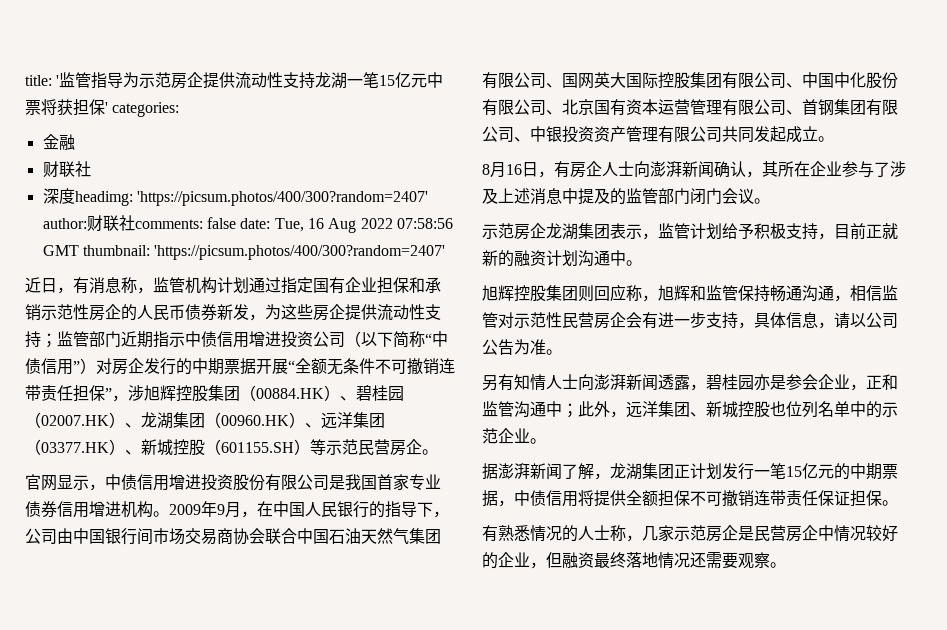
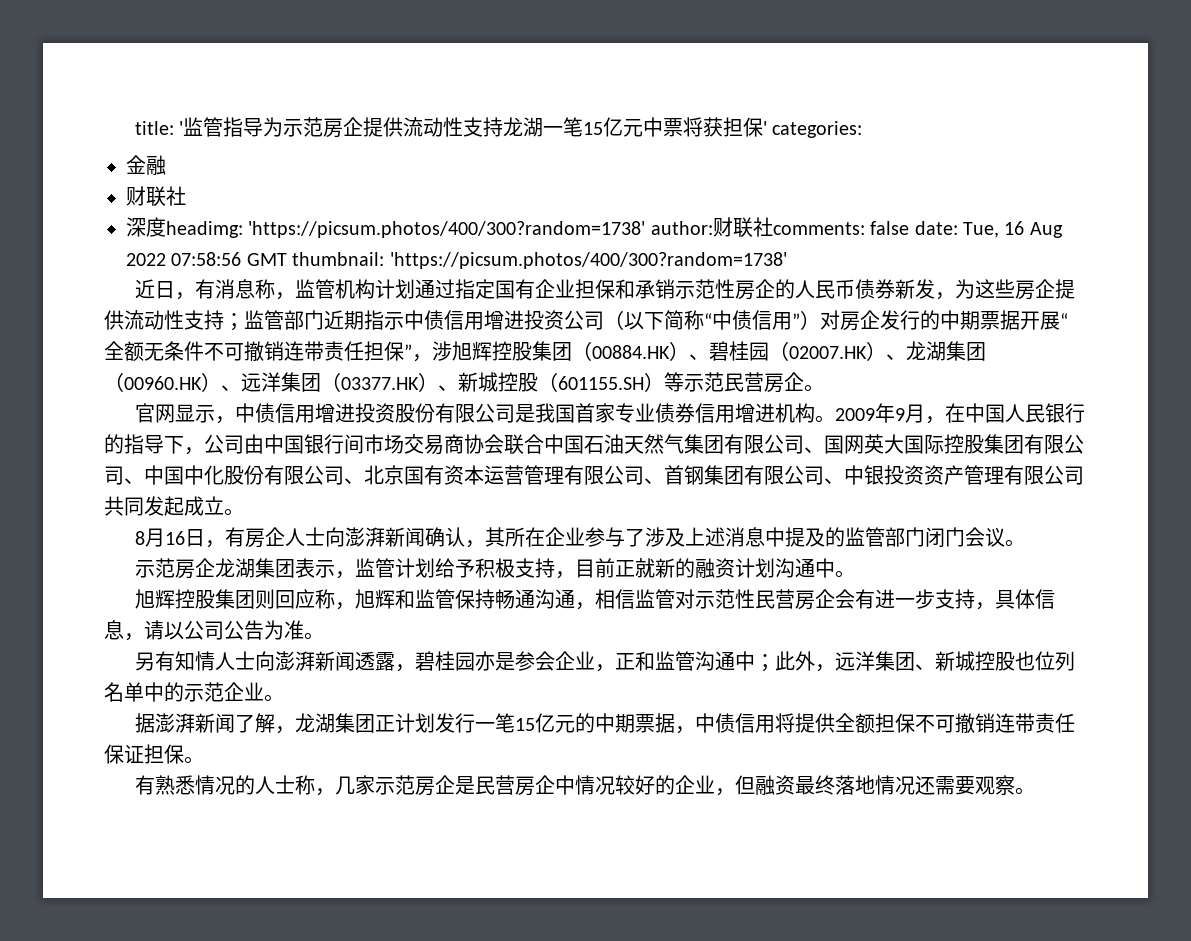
- 深度headimg: 'https://picsum.photos/400/300?random=2407' author:财联社comments: false date: Tue, 16 Aug 2022 07:58:56 GMT thumbnail: 'https://picsum.photos/400/300?random=2407'
+ 深度headimg: 'https://picsum.photos/400/300?random=1738' author:财联社comments: false date: Tue, 16 Aug 2022 07:58:56 GMT thumbnail: 'https://picsum.photos/400/300?random=1738'

